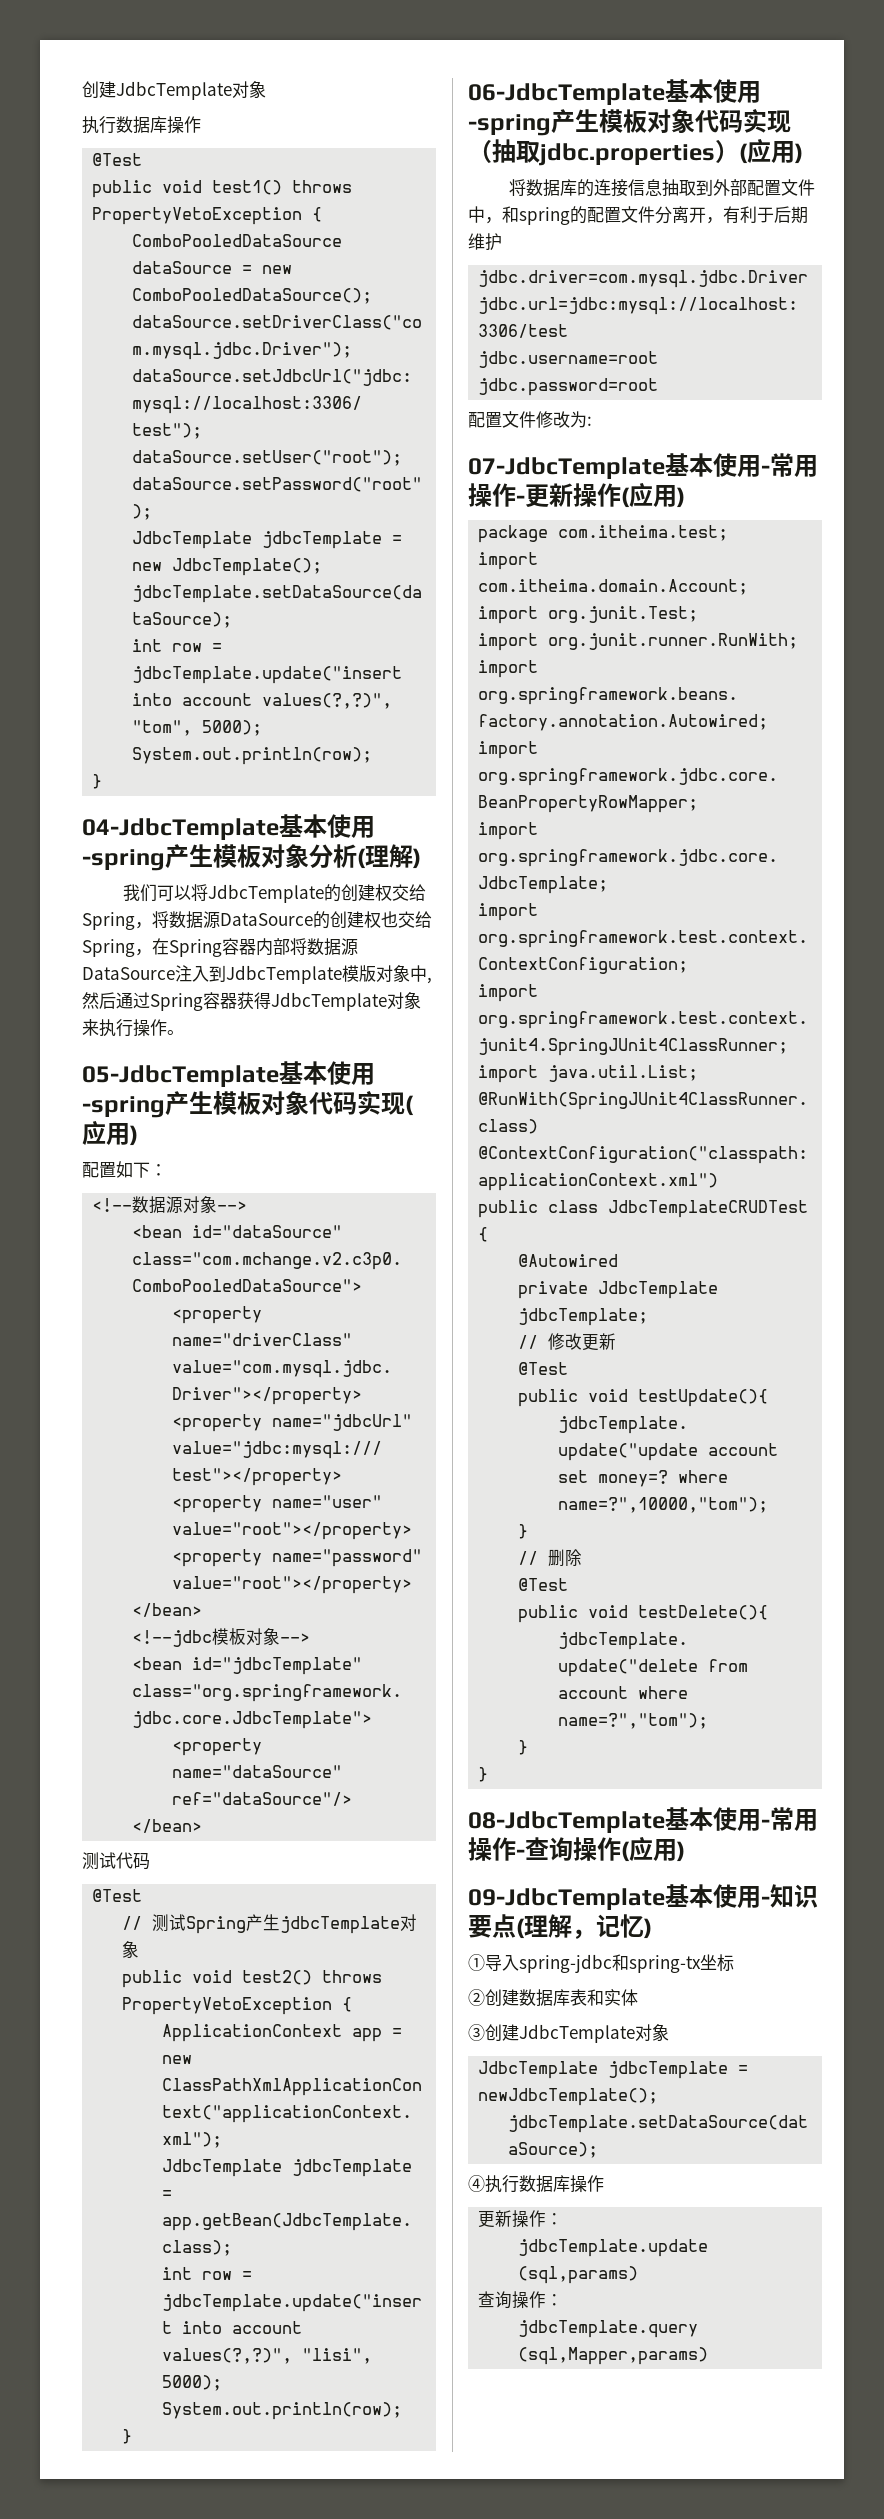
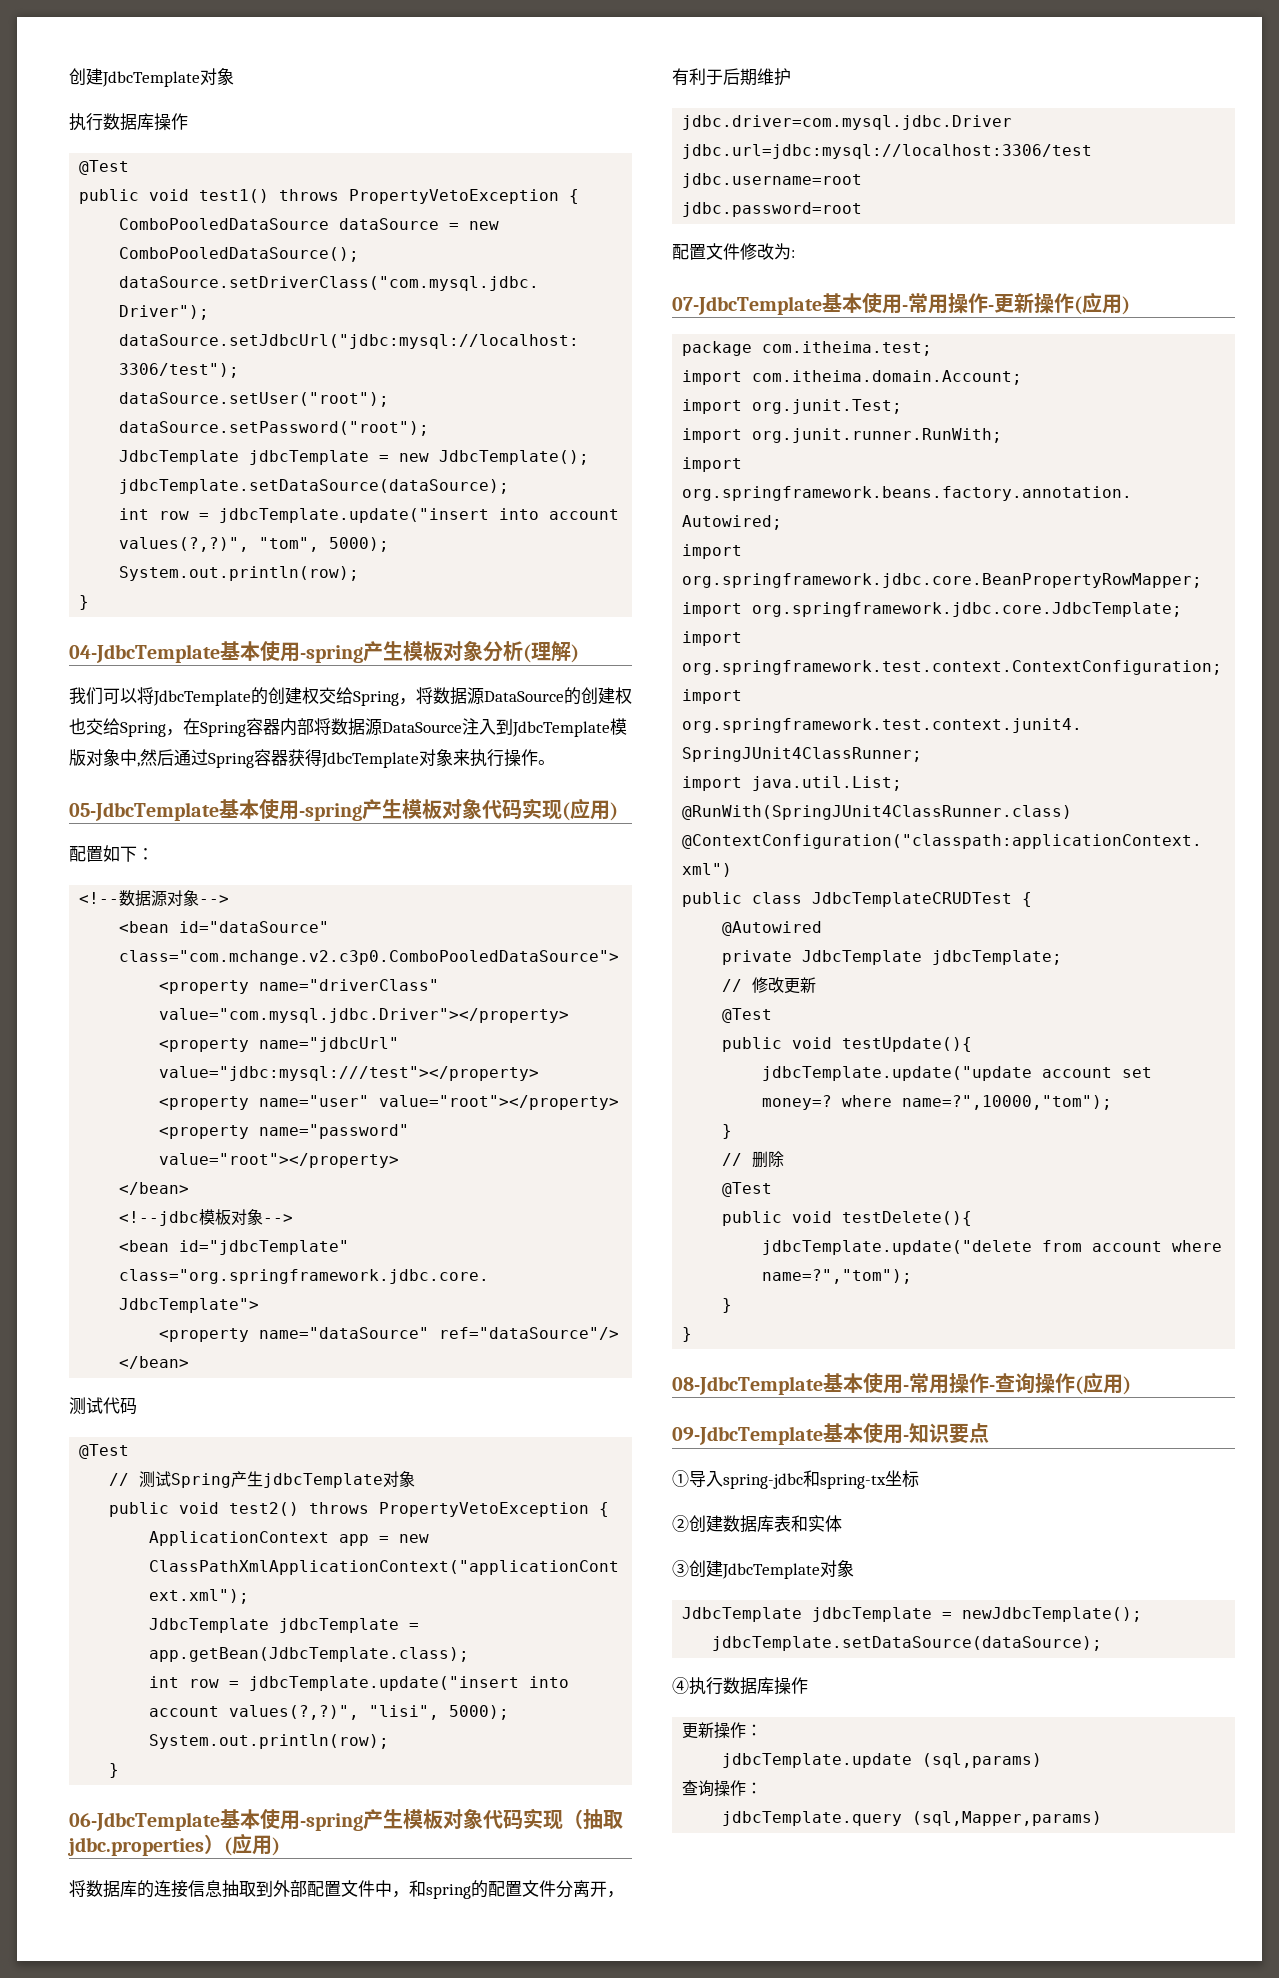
- 09-JdbcTemplate基本使用-知识要点(理解，记忆)
+ 09-JdbcTemplate基本使用-知识要点

